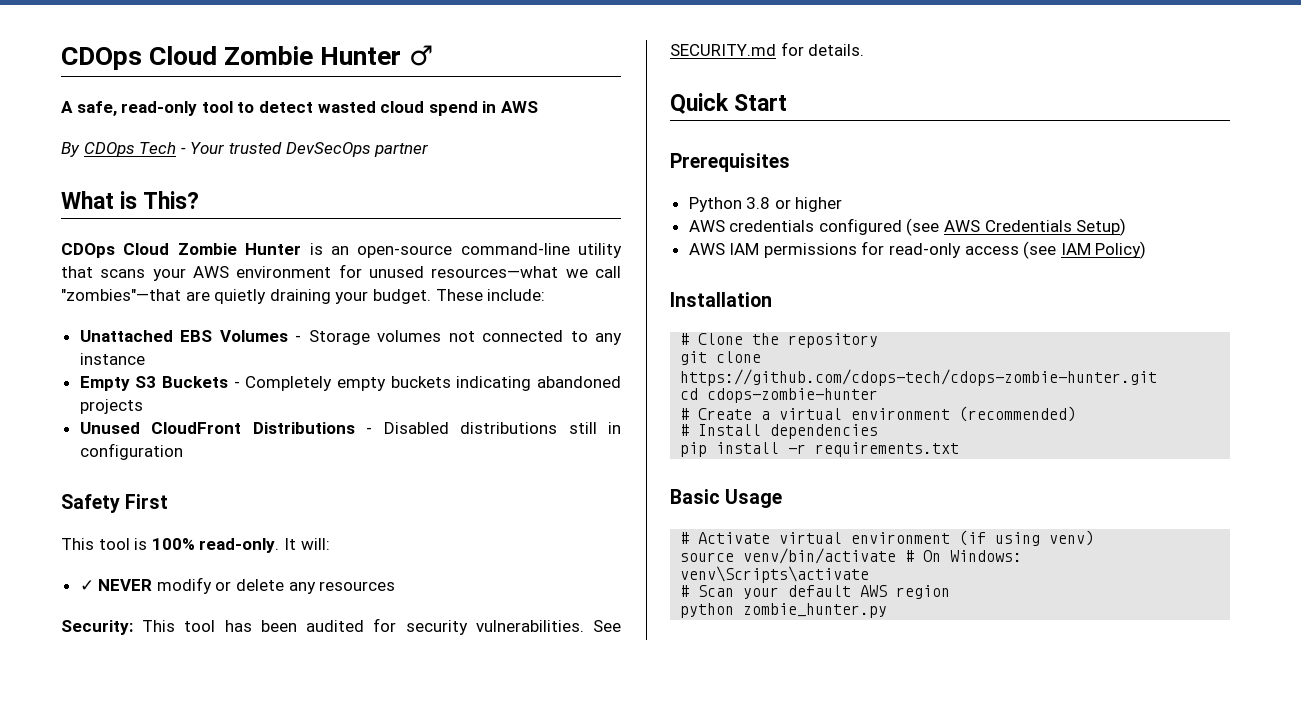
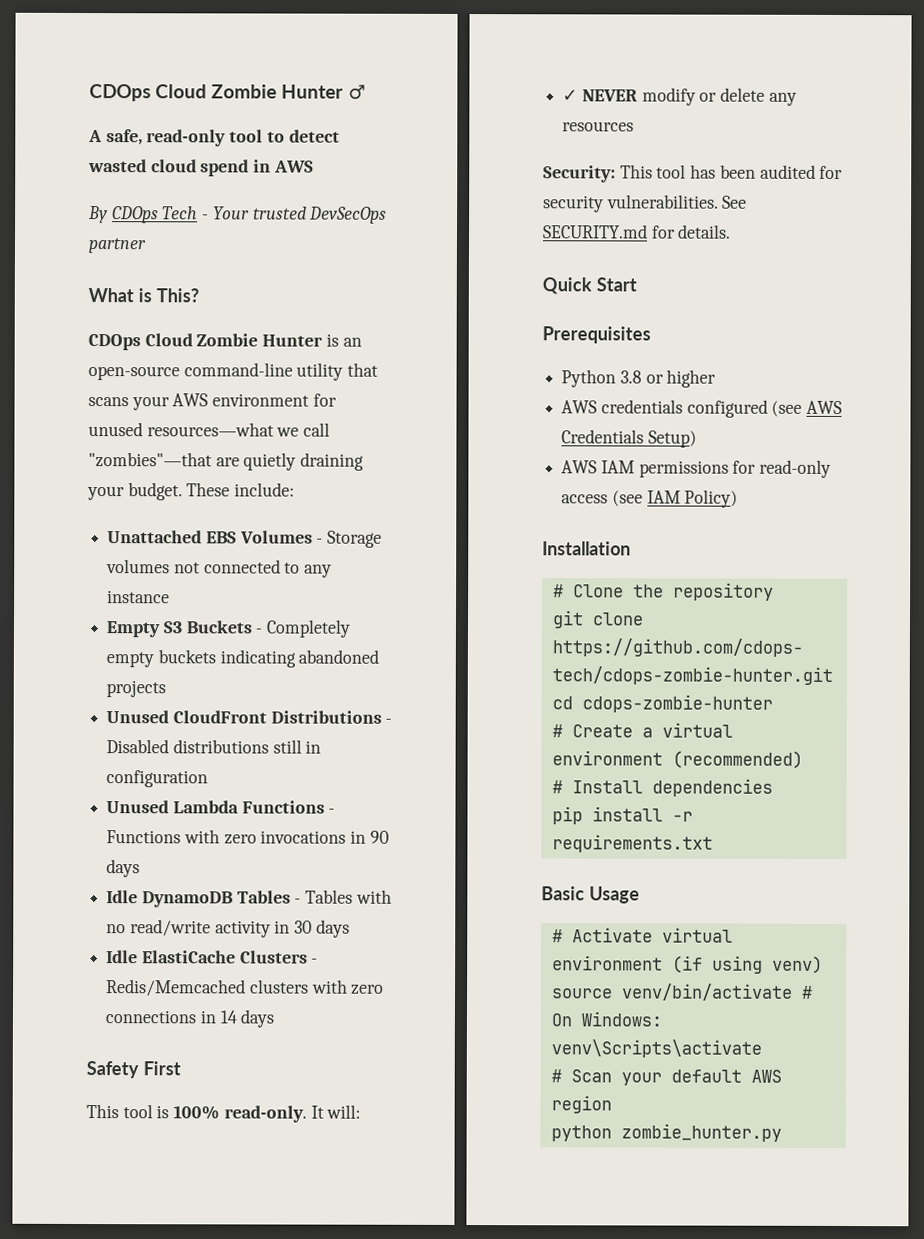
+ Unused Lambda Functions - Functions with zero invocations in 90 days
+ Idle DynamoDB Tables - Tables with no read/write activity in 30 days
+ Idle ElastiCache Clusters - Redis/Memcached clusters with zero connections in 14 days

